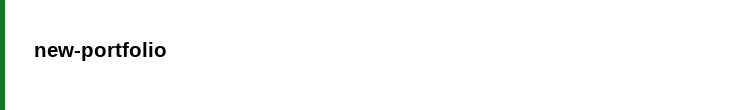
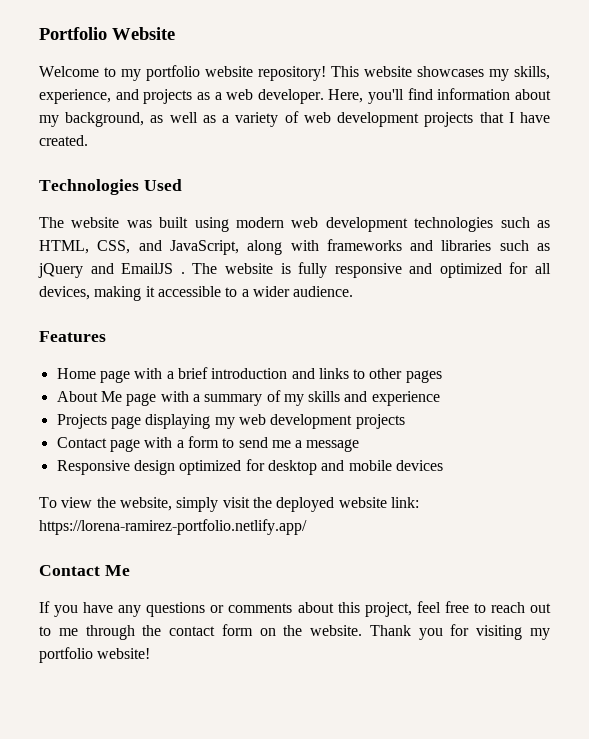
- new-portfolio
+ Portfolio Website
+ Welcome to my portfolio website repository! This website showcases my skills, experience, and projects as a web developer. Here, you'll find information about my background, as well as a variety of web development projects that I have created.
+ Technologies Used
+ The website was built using modern web development technologies such as HTML, CSS, and JavaScript, along with frameworks and libraries such as jQuery and EmailJS . The website is fully responsive and optimized for all devices, making it accessible to a wider audience.
+ Features
+ Home page with a brief introduction and links to other pages
+ About Me page with a summary of my skills and experience
+ Projects page displaying my web development projects
+ Contact page with a form to send me a message
+ Responsive design optimized for desktop and mobile devices
+ To view the website, simply visit the deployed website link: https://lorena-ramirez-portfolio.netlify.app/
+ Contact Me
+ If you have any questions or comments about this project, feel free to reach out to me through the contact form on the website. Thank you for visiting my portfolio website!

